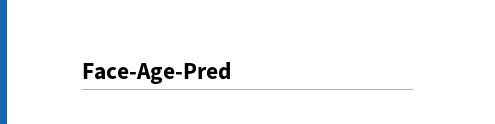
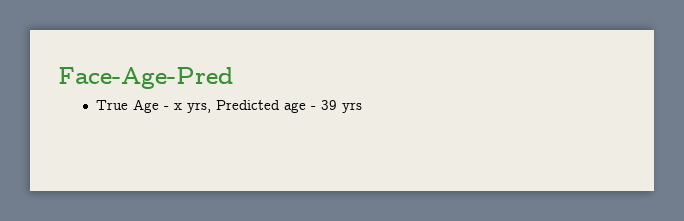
+ True Age - x yrs, Predicted age - 39 yrs

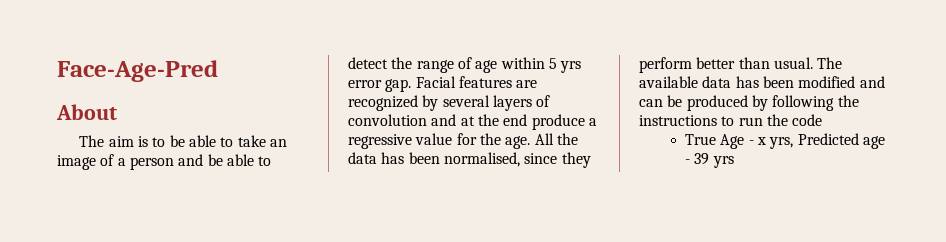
+ About
+ The aim is to be able to take an image of a person and be able to detect the range of age within 5 yrs error gap. Facial features are recognized by several layers of convolution and at the end produce a regressive value for the age. All the data has been normalised, since they perform better than usual. The available data has been modified and can be produced by following the instructions to run the code

